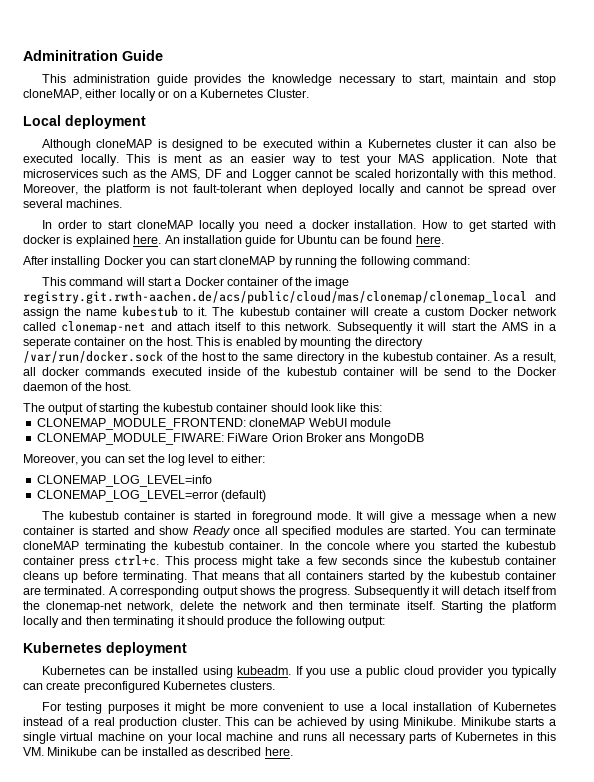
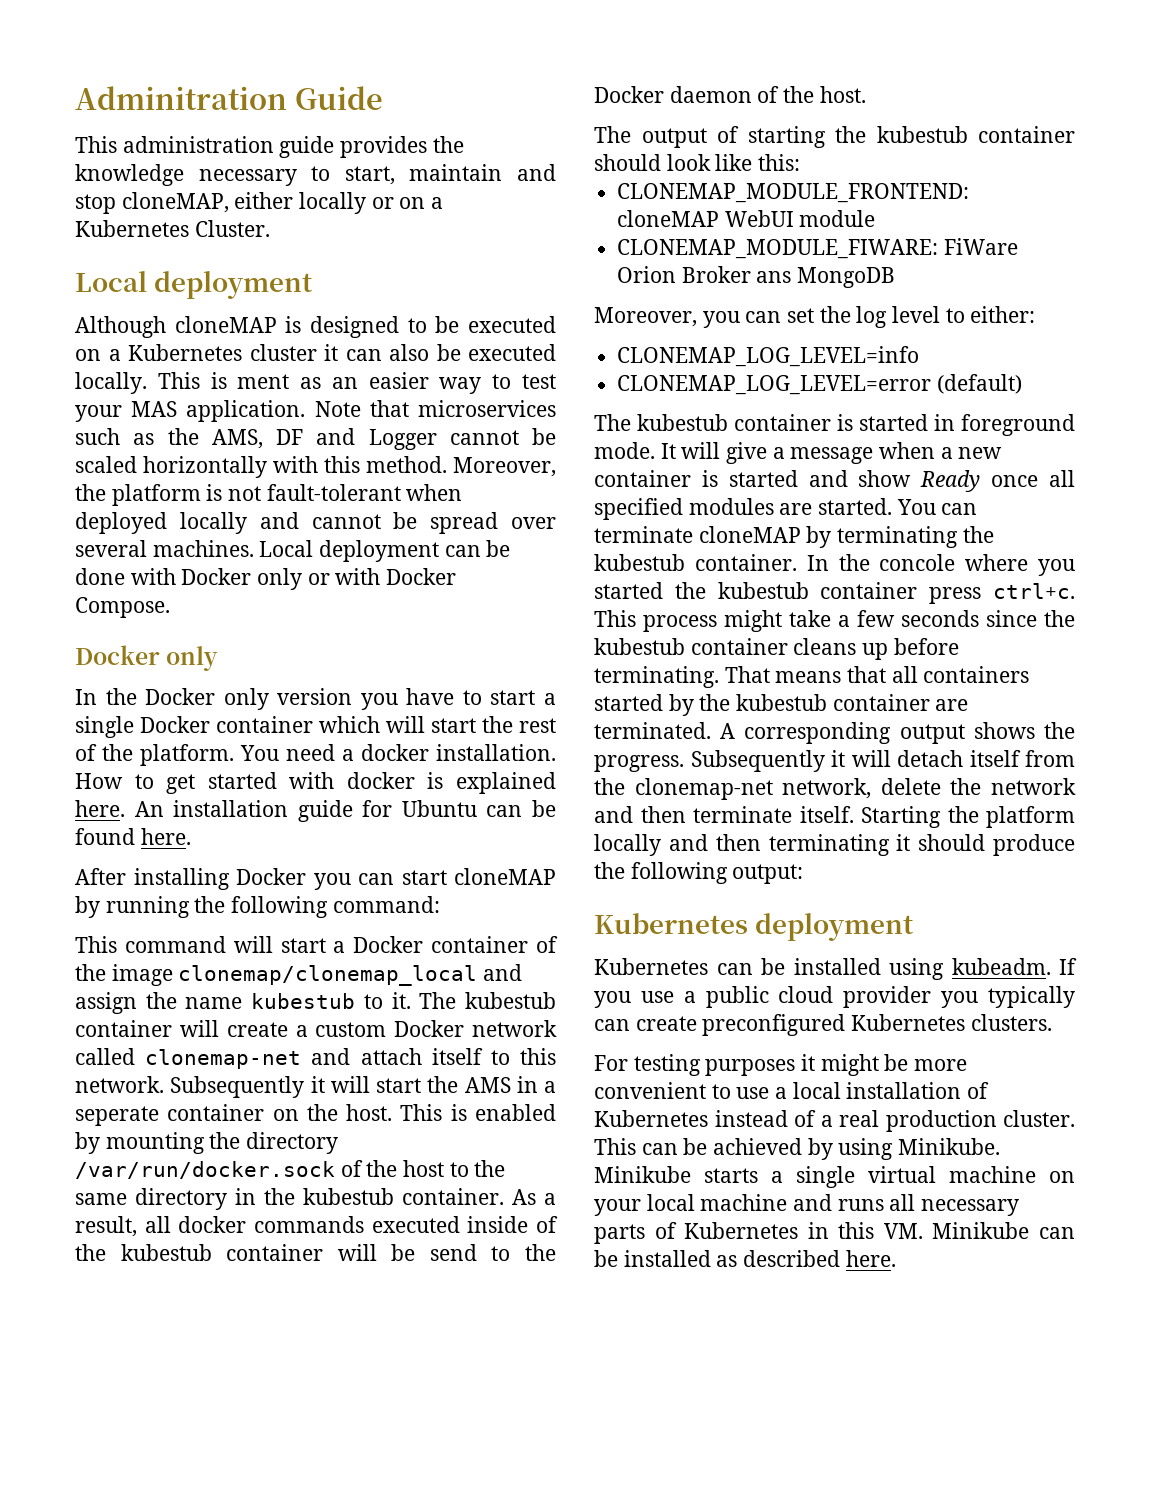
- Although cloneMAP is designed to be executed within a Kubernetes cluster it can also be executed locally.
+ Although cloneMAP is designed to be executed on a Kubernetes cluster it can also be executed locally.
- Moreover, the platform is not fault-tolerant when deployed locally and cannot be spread over several machines.
- In order to start cloneMAP locally you need a docker installation.
+ Moreover, the platform is not fault-tolerant when deployed locally and cannot be spread over several machines. Local deployment can be done with Docker only or with Docker Compose.
+ Docker only
+ In the Docker only version you have to start a single Docker container which will start the rest of the platform. You need a docker installation.
- This command will start a Docker container of the image registry.git.rwth-aachen.de/acs/public/cloud/mas/clonemap/clonemap_local and assign the name kubestub to it.
+ This command will start a Docker container of the image clonemap/clonemap_local and assign the name kubestub to it.
- You can terminate cloneMAP terminating the kubestub container.
+ You can terminate cloneMAP by terminating the kubestub container.

